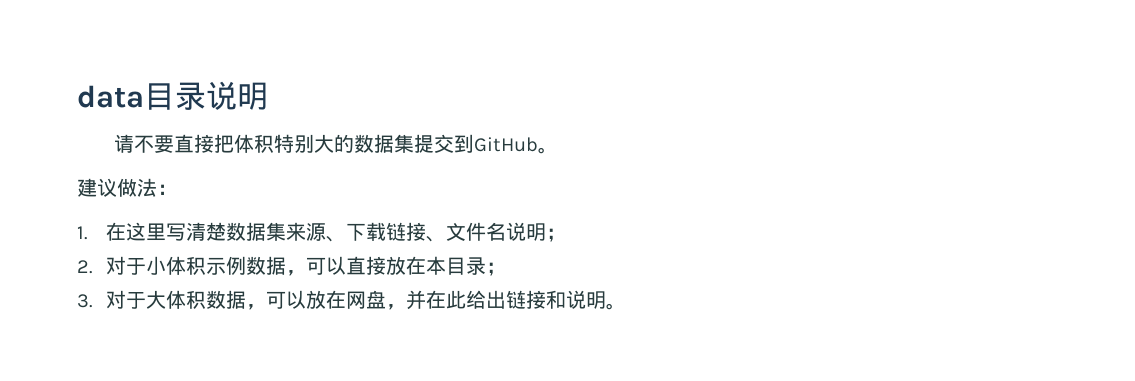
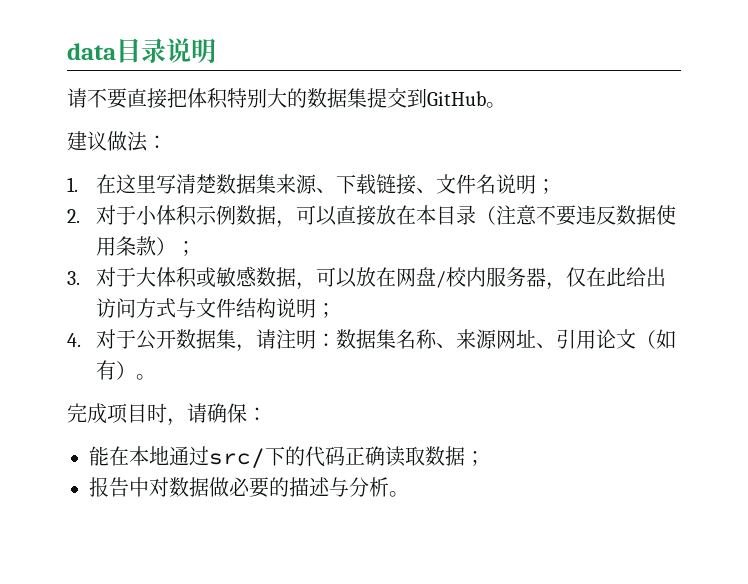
- 2.对于小体积示例数据，可以直接放在本目录；
+ 2.对于小体积示例数据，可以直接放在本目录（注意不要违反数据使用条款）；
- 3.对于大体积数据，可以放在网盘，并在此给出链接和说明。
+ 3.对于大体积或敏感数据，可以放在网盘/校内服务器，仅在此给出访问方式与文件结构说明；
+ 4.对于公开数据集，请注明：数据集名称、来源网址、引用论文（如有）。
+ 完成项目时，请确保：
+ 能在本地通过src/下的代码正确读取数据；
+ 报告中对数据做必要的描述与分析。

